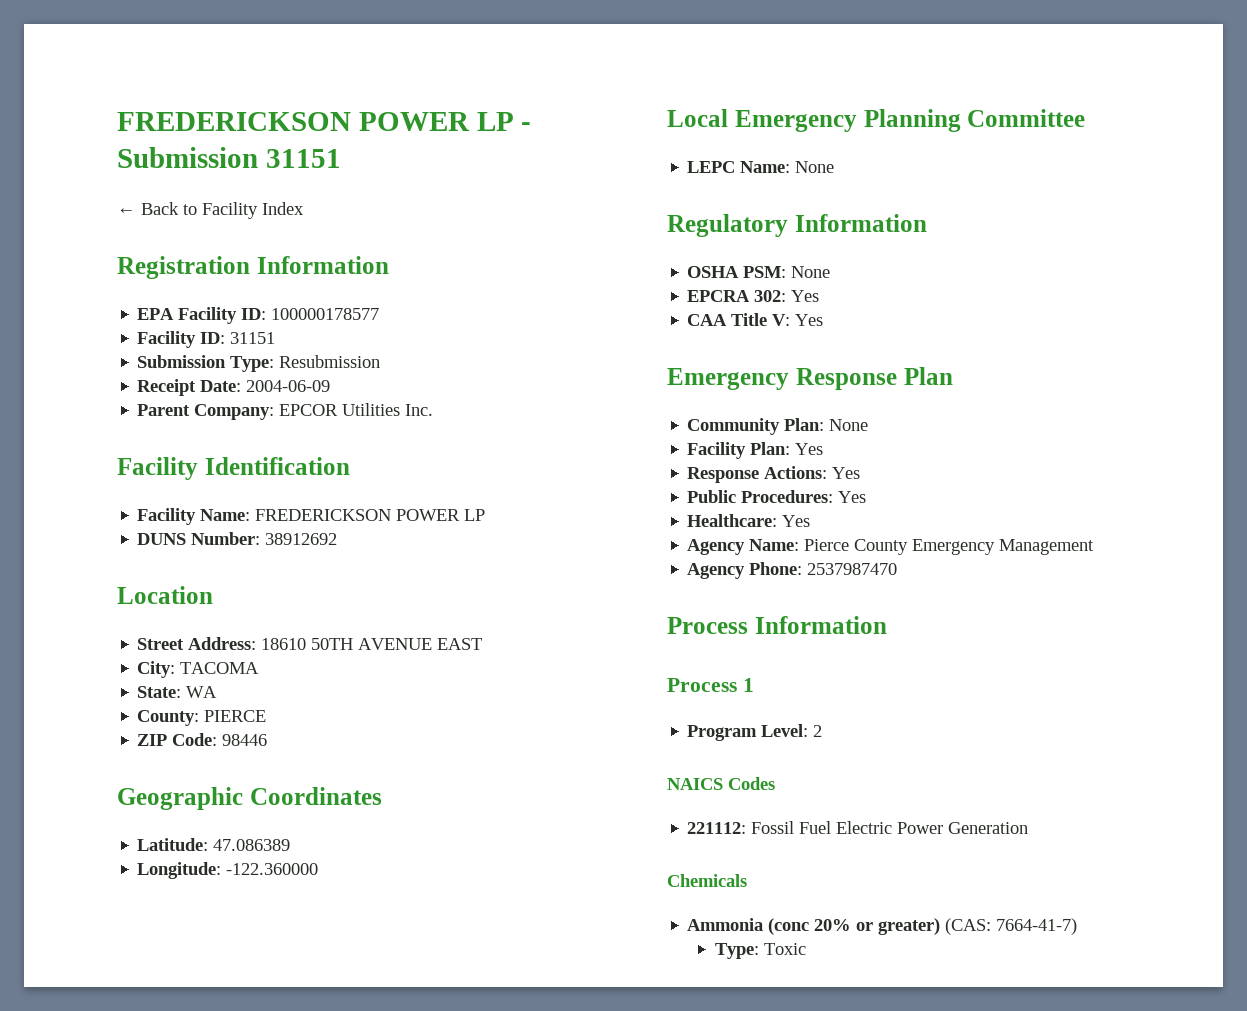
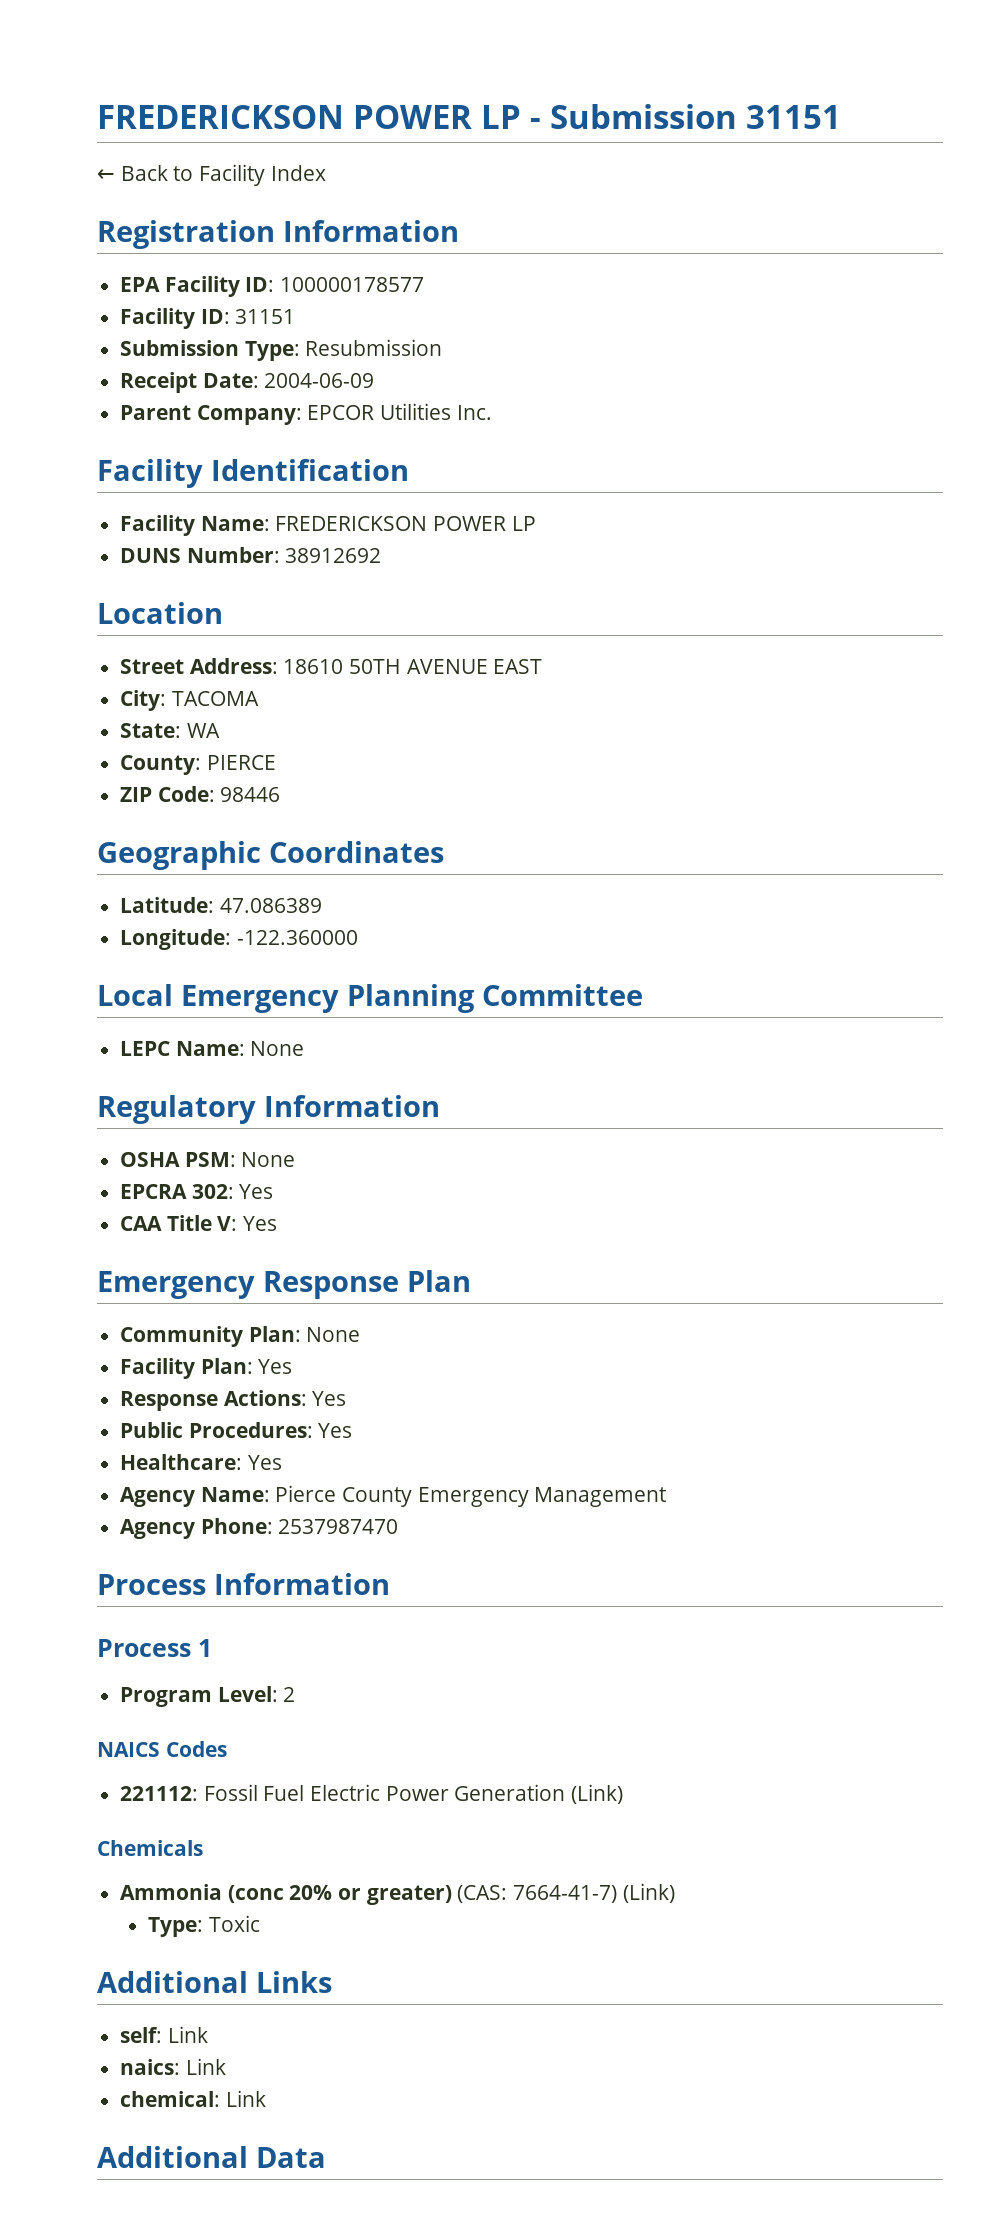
- 221112: Fossil Fuel Electric Power Generation
+ 221112: Fossil Fuel Electric Power Generation (Link)
- Ammonia (conc 20% or greater) (CAS: 7664-41-7)
+ Ammonia (conc 20% or greater) (CAS: 7664-41-7) (Link)
+ Additional Links
+ self: Link
+ naics: Link
+ chemical: Link
+ Additional Data

